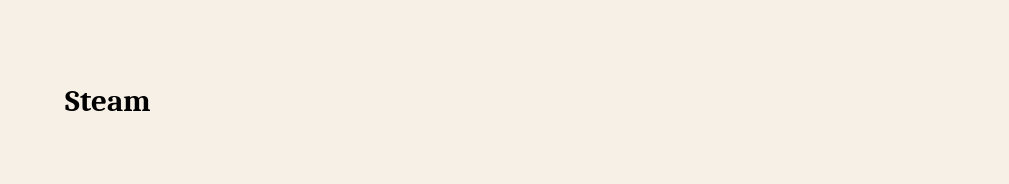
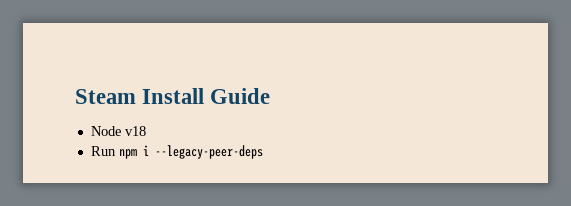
- Steam
+ Steam Install Guide
+ Node v18
+ Run npm i --legacy-peer-deps

